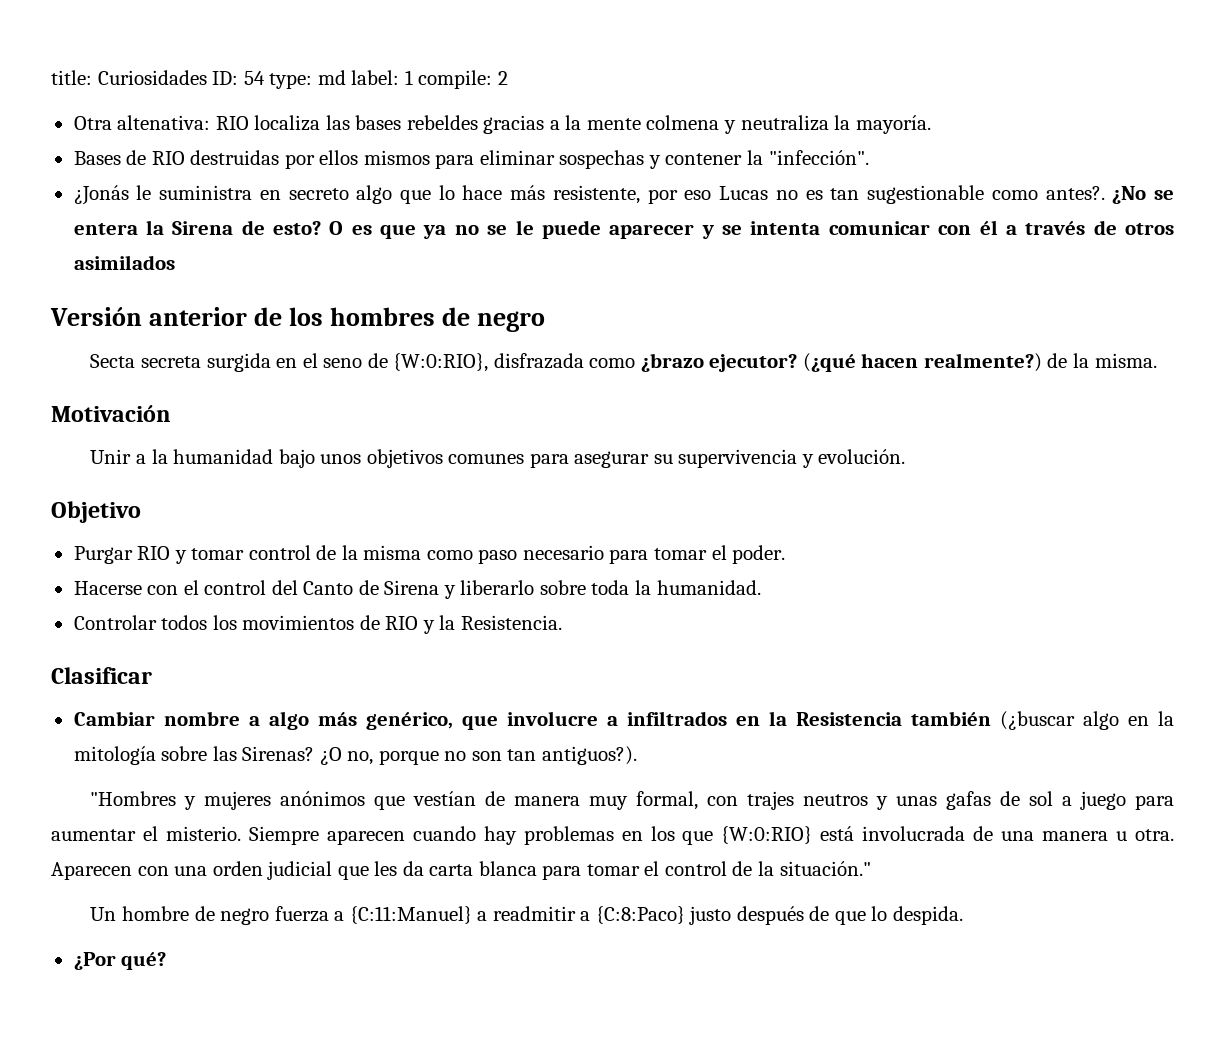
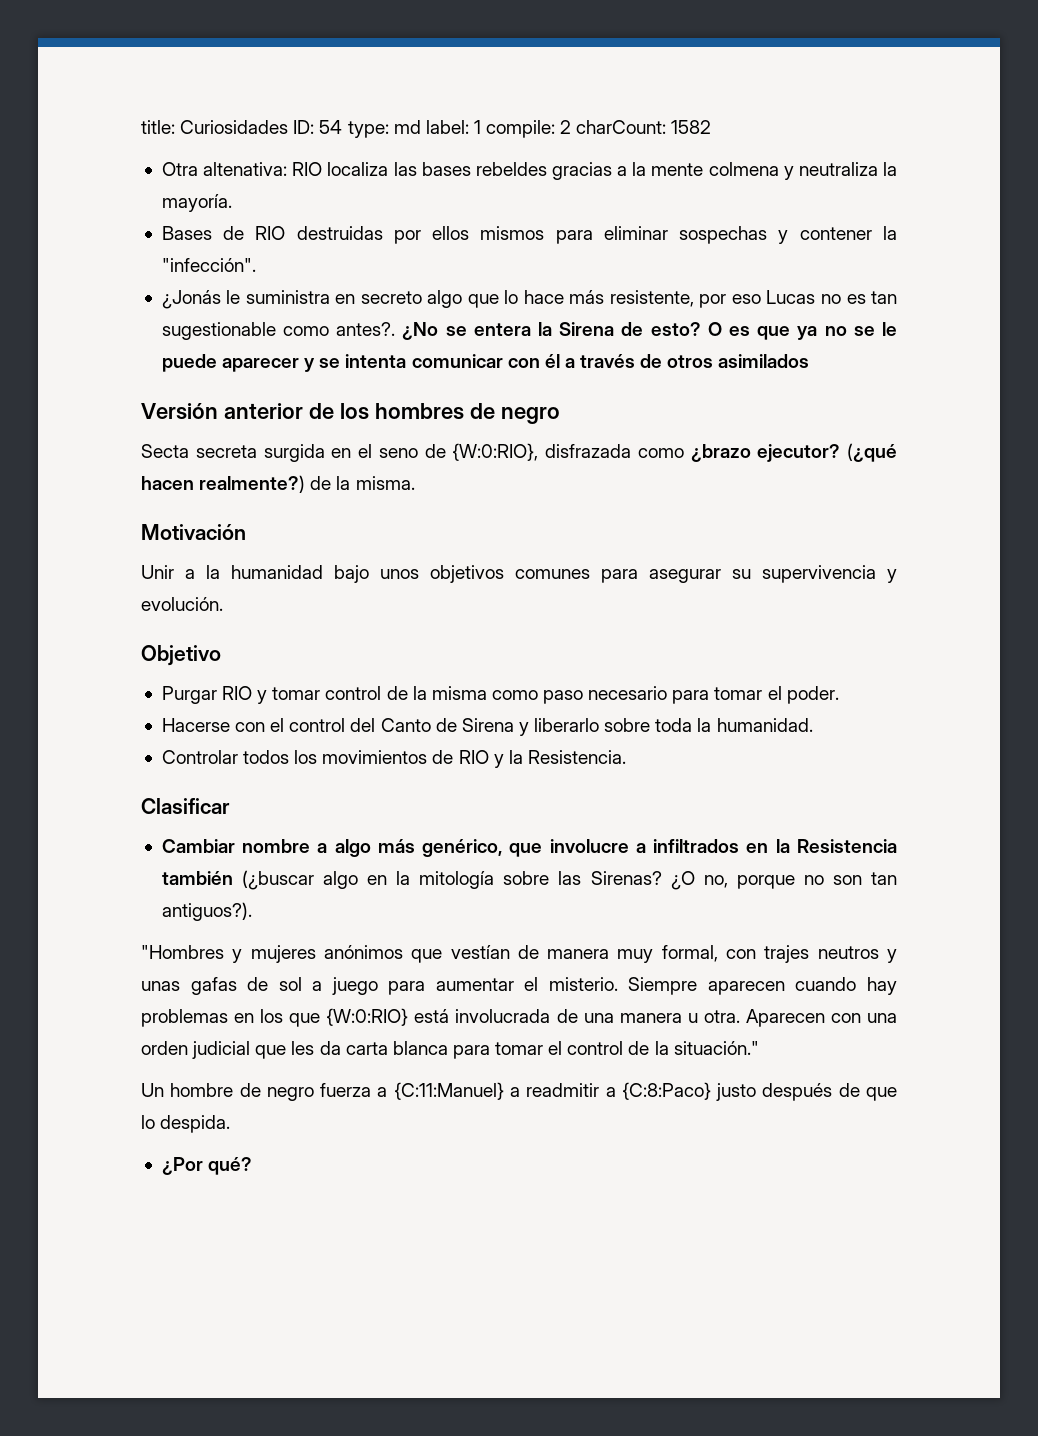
- title: Curiosidades ID: 54 type: md label: 1 compile: 2
+ title: Curiosidades ID: 54 type: md label: 1 compile: 2 charCount: 1582

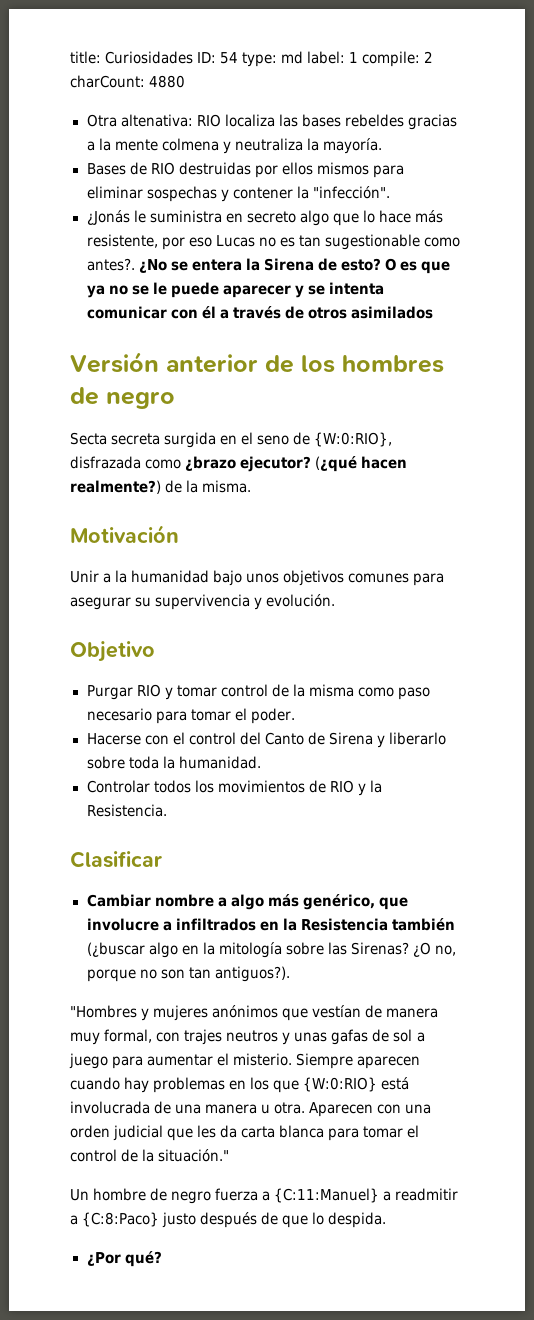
- title: Curiosidades ID: 54 type: md label: 1 compile: 2 charCount: 1582
+ title: Curiosidades ID: 54 type: md label: 1 compile: 2 charCount: 4880

